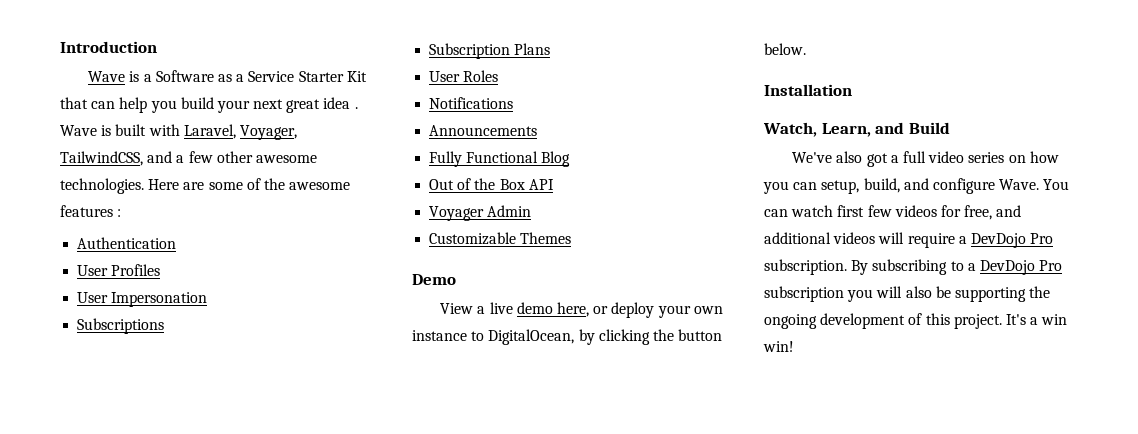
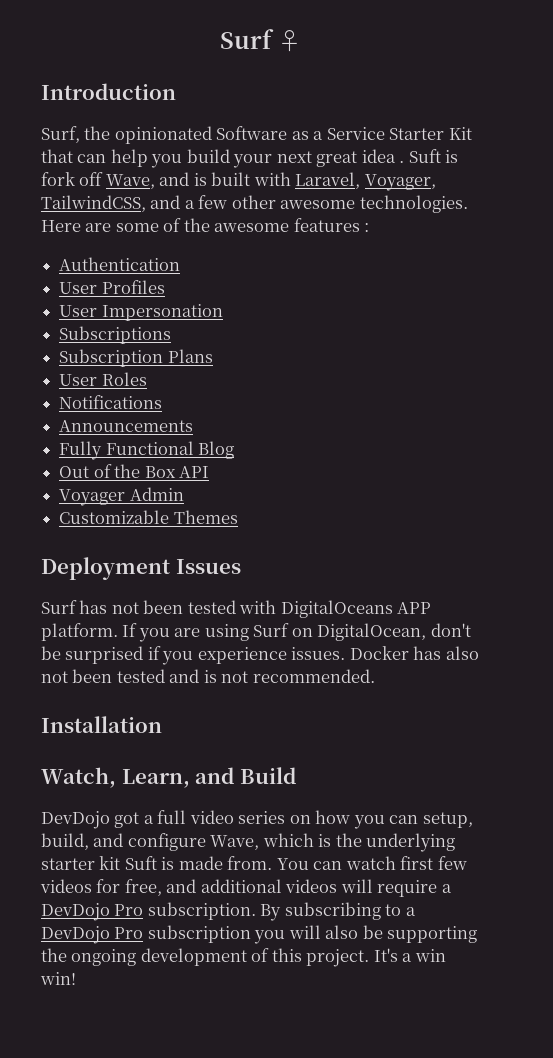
+ Surf ♀
- Wave is a Software as a Service Starter Kit that can help you build your next great idea .
+ Surf, the opinionated Software as a Service Starter Kit that can help you build your next great idea .
- Wave is built with Laravel, Voyager, TailwindCSS, and a few other awesome technologies.
+ Suft is fork off Wave, and is built with Laravel, Voyager, TailwindCSS, and a few other awesome technologies.
- Demo
- View a live demo here, or deploy your own instance to DigitalOcean, by clicking the button below.
+ Deployment Issues
+ Surf has not been tested with DigitalOceans APP platform. If you are using Surf on DigitalOcean, don't be surprised if you experience issues. Docker has also not been tested and is not recommended.
- We've also got a full video series on how you can setup, build, and configure Wave.
+ DevDojo got a full video series on how you can setup, build, and configure Wave, which is the underlying starter kit Suft is made from.

